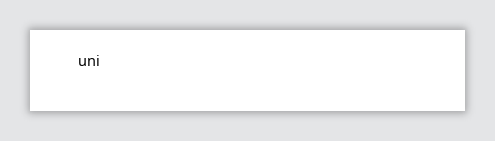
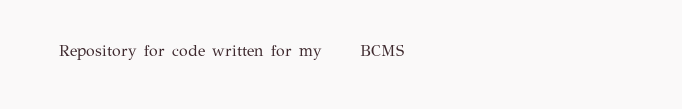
- uni
+ Repository for code written for my BCMS

